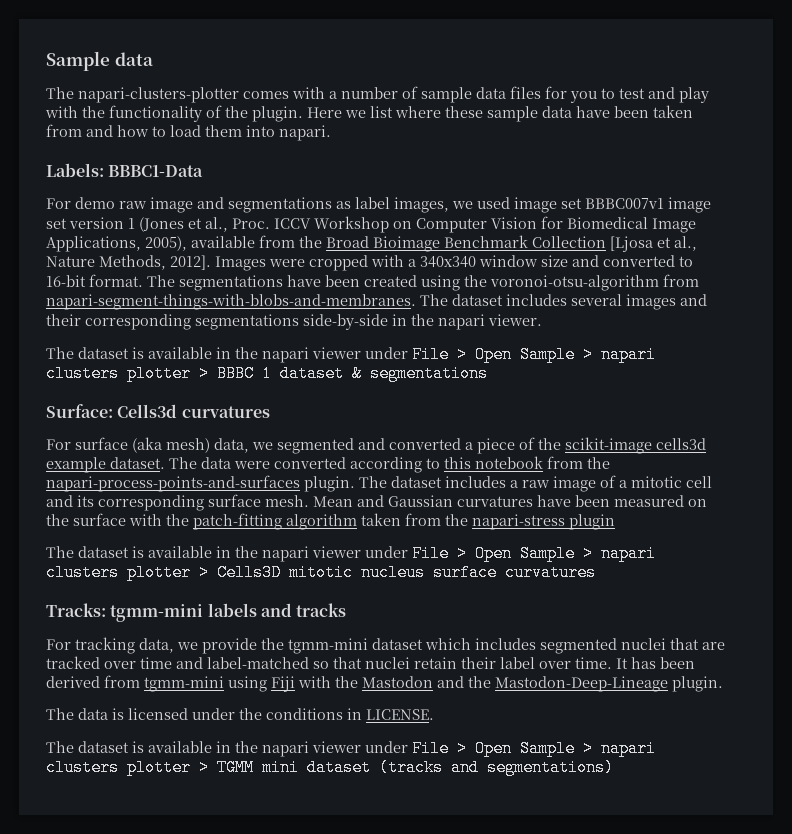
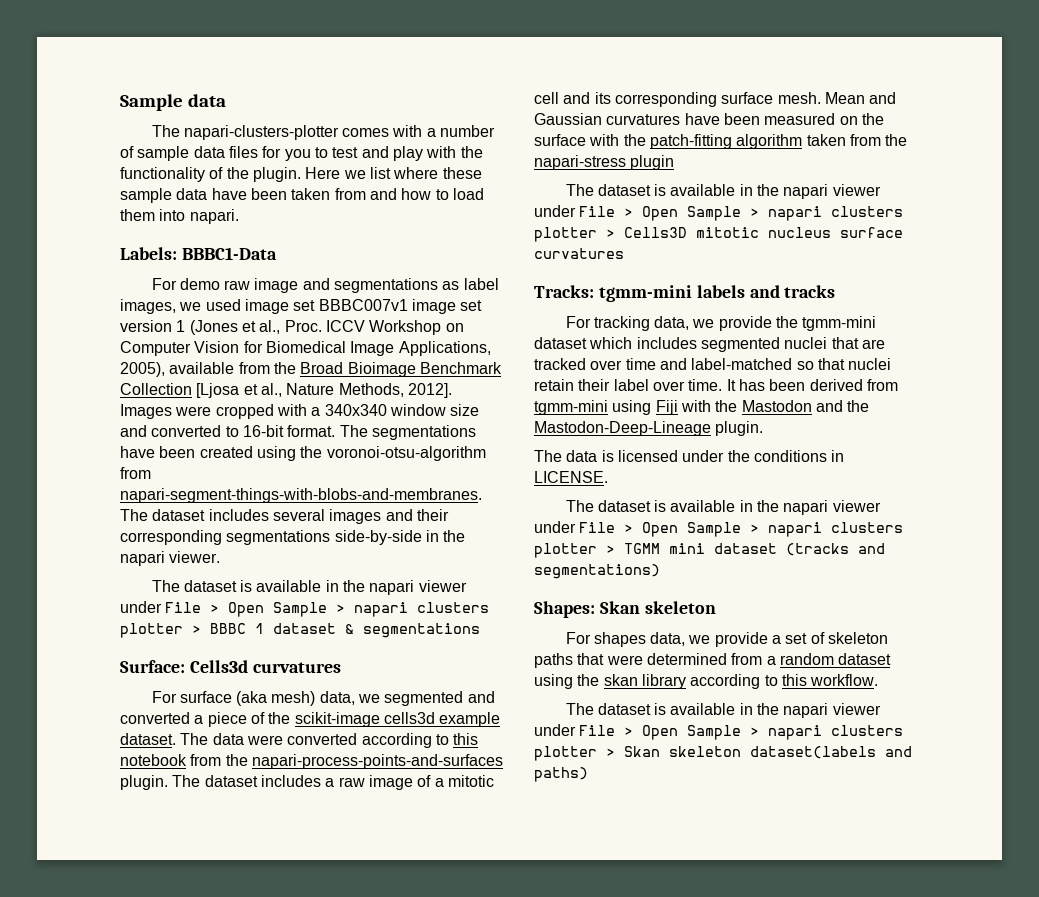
+ Shapes: Skan skeleton
+ For shapes data, we provide a set of skeleton paths that were determined from a random dataset using the skan library according to this workflow.
+ The dataset is available in the napari viewer under File > Open Sample > napari clusters plotter > Skan skeleton dataset(labels and paths)

